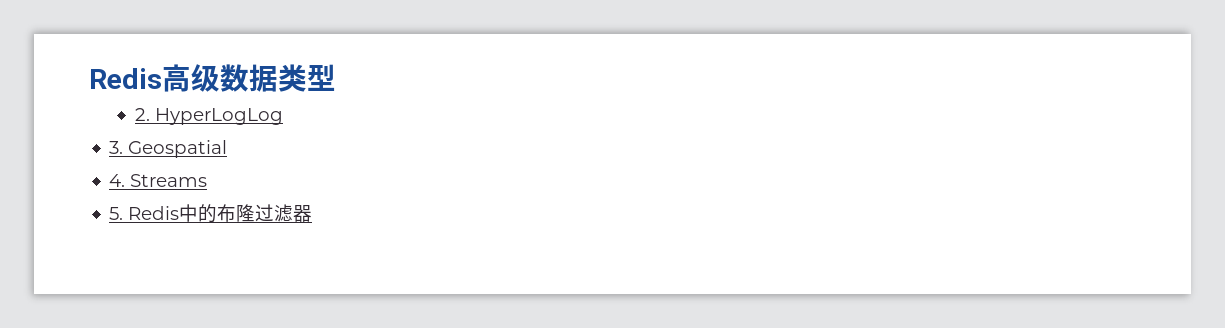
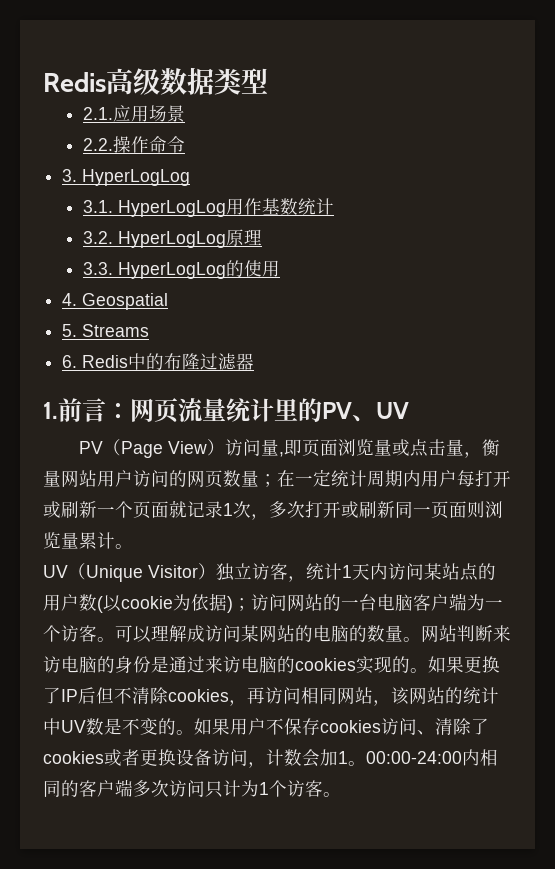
- 2. HyperLogLog
- 3. Geospatial
+ 2.1.应用场景
+ 2.2.操作命令
+ 3. HyperLogLog
+ 3.1. HyperLogLog用作基数统计
+ 3.2. HyperLogLog原理
+ 3.3. HyperLogLog的使用
+ 4. Geospatial
- 4. Streams
+ 5. Streams
- 5. Redis中的布隆过滤器
+ 6. Redis中的布隆过滤器
+ 1.前言：网页流量统计里的PV、UV
+ PV（Page View）访问量,即页面浏览量或点击量，衡量网站用户访问的网页数量；在一定统计周期内用户每打开或刷新一个页面就记录1次，多次打开或刷新同一页面则浏览量累计。
+ UV（Unique Visitor）独立访客，统计1天内访问某站点的用户数(以cookie为依据)；访问网站的一台电脑客户端为一个访客。可以理解成访问某网站的电脑的数量。网站判断来访电脑的身份是通过来访电脑的cookies实现的。如果更换了IP后但不清除cookies，再访问相同网站，该网站的统计中UV数是不变的。如果用户不保存cookies访问、清除了cookies或者更换设备访问，计数会加1。00:00-24:00内相同的客户端多次访问只计为1个访客。

